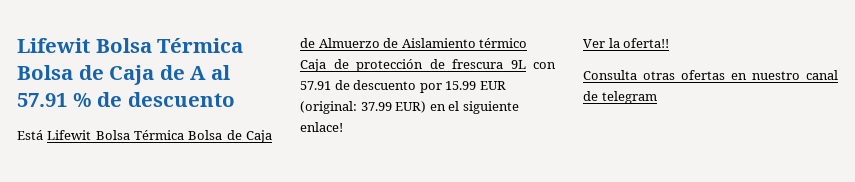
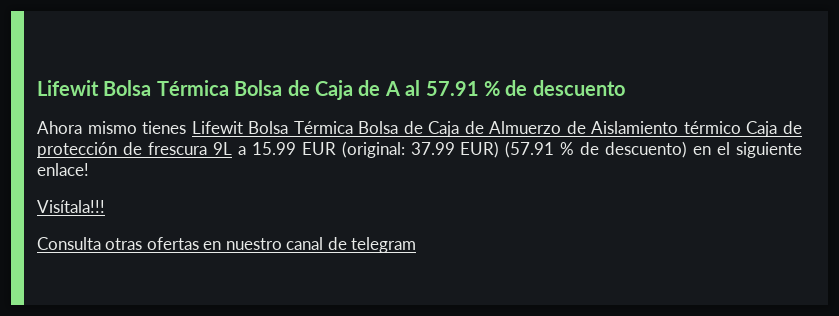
- Está Lifewit Bolsa Térmica Bolsa de Caja de Almuerzo de Aislamiento térmico Caja de protección de frescura 9L con 57.91 de descuento por 15.99 EUR (original: 37.99 EUR) en el siguiente enlace!
+ Ahora mismo tienes Lifewit Bolsa Térmica Bolsa de Caja de Almuerzo de Aislamiento térmico Caja de protección de frescura 9L a 15.99 EUR (original: 37.99 EUR) (57.91 % de descuento) en el siguiente enlace!
- Ver la oferta!!
+ Visítala!!!

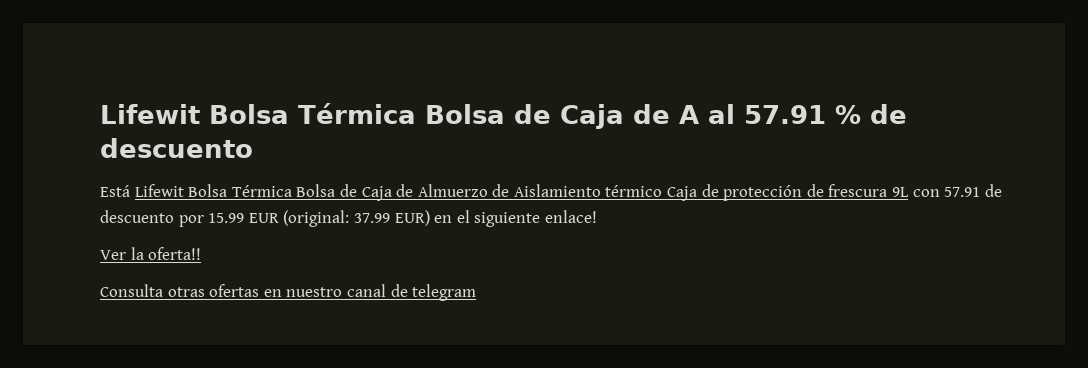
- Ahora mismo tienes Lifewit Bolsa Térmica Bolsa de Caja de Almuerzo de Aislamiento térmico Caja de protección de frescura 9L a 15.99 EUR (original: 37.99 EUR) (57.91 % de descuento) en el siguiente enlace!
+ Está Lifewit Bolsa Térmica Bolsa de Caja de Almuerzo de Aislamiento térmico Caja de protección de frescura 9L con 57.91 de descuento por 15.99 EUR (original: 37.99 EUR) en el siguiente enlace!
- Visítala!!!
+ Ver la oferta!!

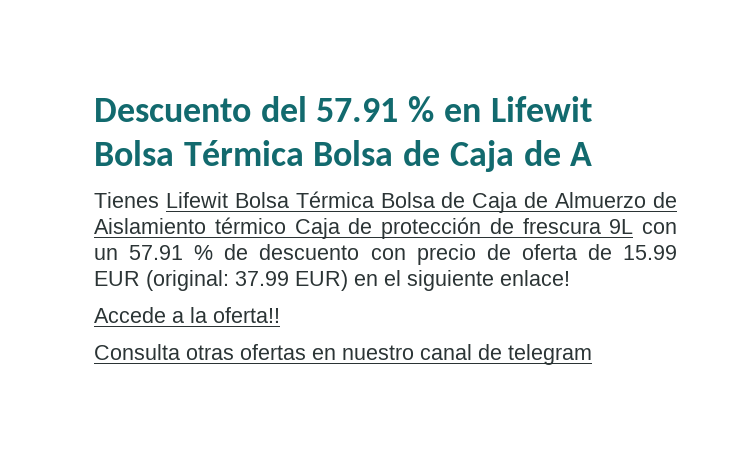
- Lifewit Bolsa Térmica Bolsa de Caja de A al 57.91 % de descuento
- Está Lifewit Bolsa Térmica Bolsa de Caja de Almuerzo de Aislamiento térmico Caja de protección de frescura 9L con 57.91 de descuento por 15.99 EUR (original: 37.99 EUR) en el siguiente enlace!
+ Descuento del 57.91 % en Lifewit Bolsa Térmica Bolsa de Caja de A
+ Tienes Lifewit Bolsa Térmica Bolsa de Caja de Almuerzo de Aislamiento térmico Caja de protección de frescura 9L con un 57.91 % de descuento con precio de oferta de 15.99 EUR (original: 37.99 EUR) en el siguiente enlace!
- Ver la oferta!!
+ Accede a la oferta!!

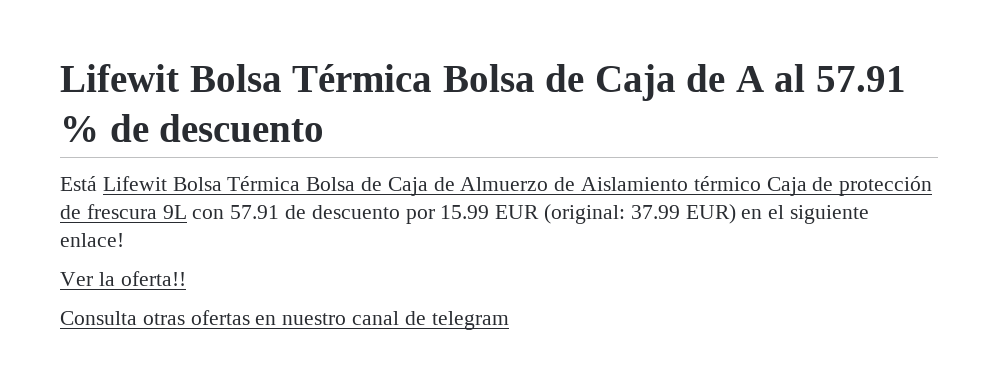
- Descuento del 57.91 % en Lifewit Bolsa Térmica Bolsa de Caja de A
- Tienes Lifewit Bolsa Térmica Bolsa de Caja de Almuerzo de Aislamiento térmico Caja de protección de frescura 9L con un 57.91 % de descuento con precio de oferta de 15.99 EUR (original: 37.99 EUR) en el siguiente enlace!
+ Lifewit Bolsa Térmica Bolsa de Caja de A al 57.91 % de descuento
+ Está Lifewit Bolsa Térmica Bolsa de Caja de Almuerzo de Aislamiento térmico Caja de protección de frescura 9L con 57.91 de descuento por 15.99 EUR (original: 37.99 EUR) en el siguiente enlace!
- Accede a la oferta!!
+ Ver la oferta!!

